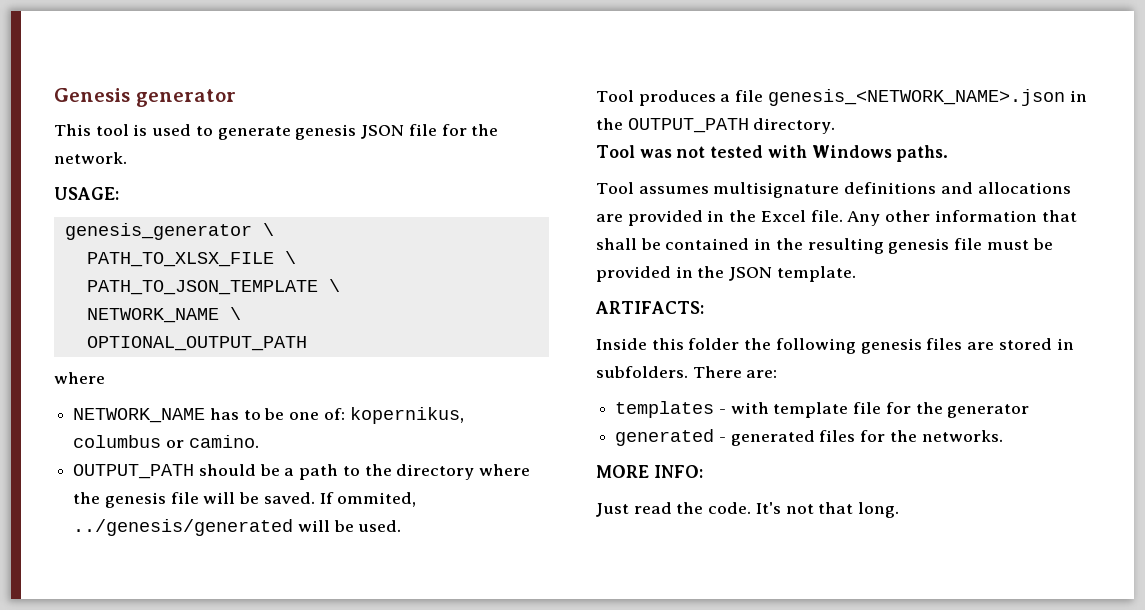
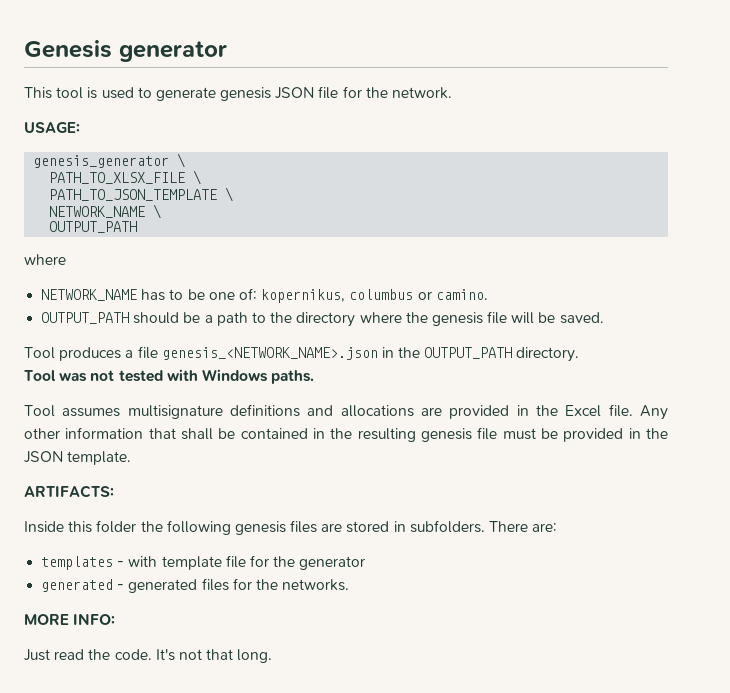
  NETWORK_NAME \
- OPTIONAL_OUTPUT_PATH
+ OUTPUT_PATH
- If ommited, ../genesis/generated will be used.

